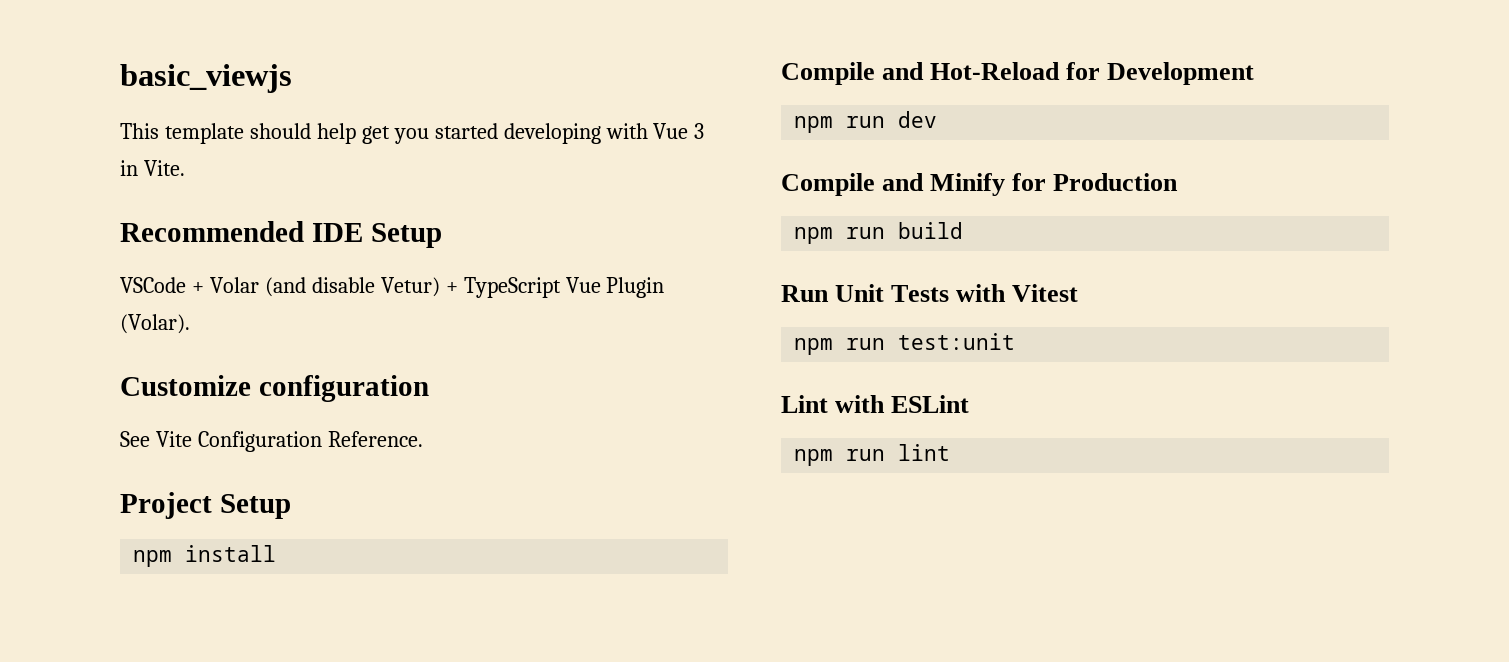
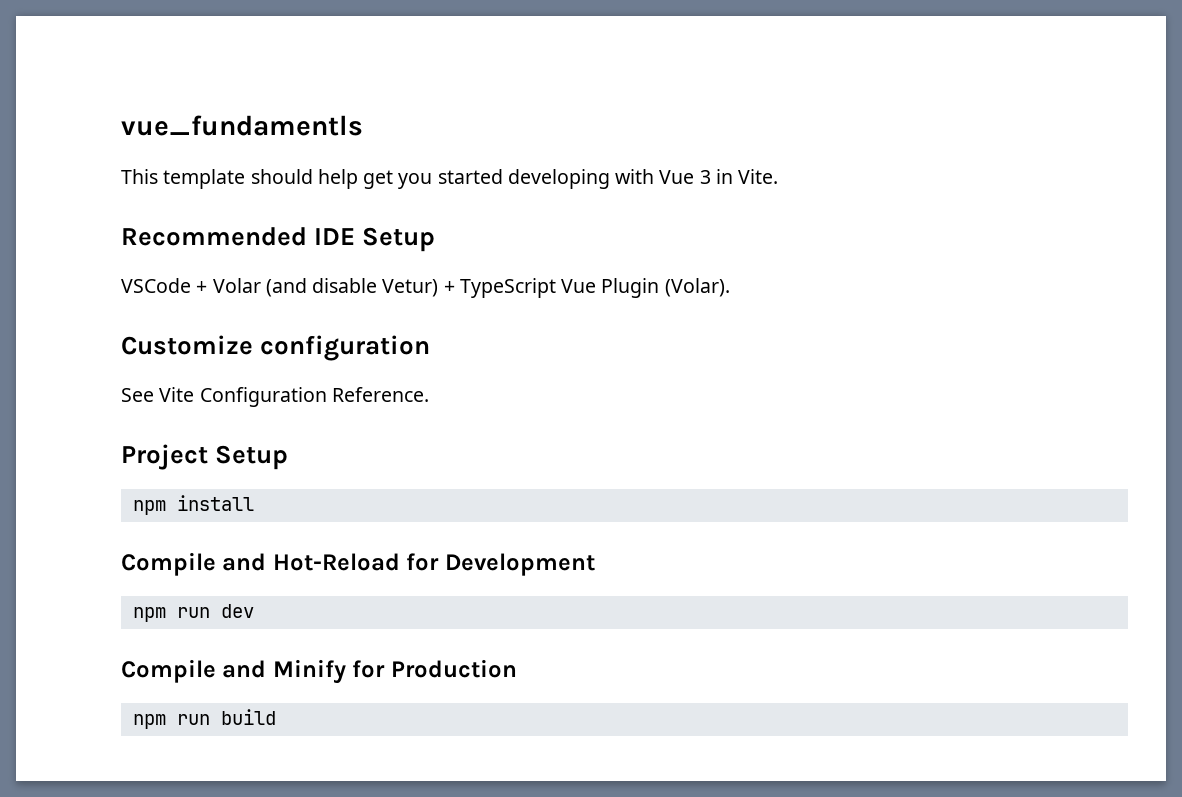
- basic_viewjs
+ vue_fundamentls
- Run Unit Tests with Vitest
- npm run test:unit
- Lint with ESLint
- npm run lint

